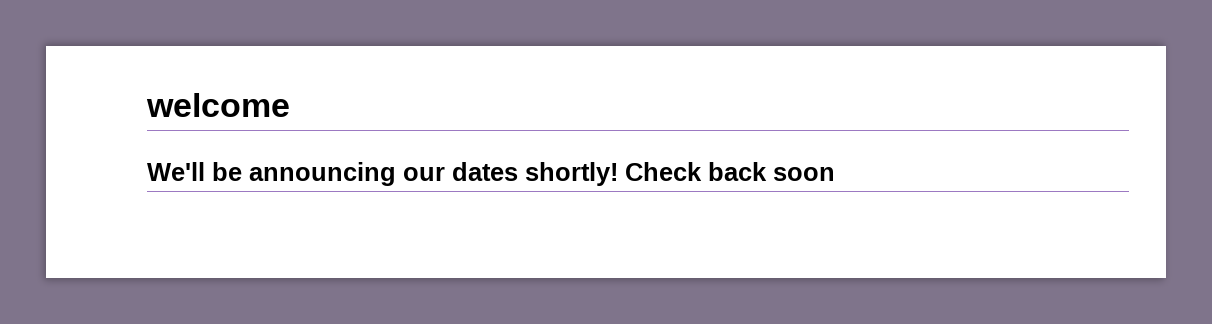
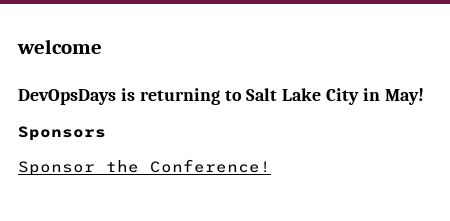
- We'll be announcing our dates shortly! Check back soon
+ DevOpsDays is returning to Salt Lake City in May!
+ Sponsors
+ Sponsor the Conference!

